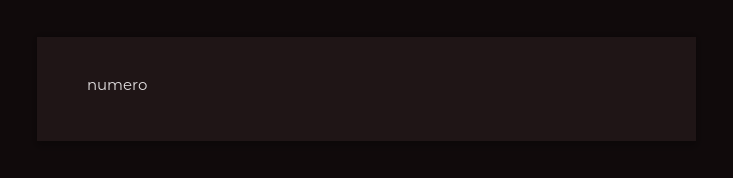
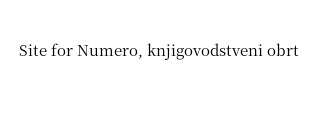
- numero
+ Site for Numero, knjigovodstveni obrt

